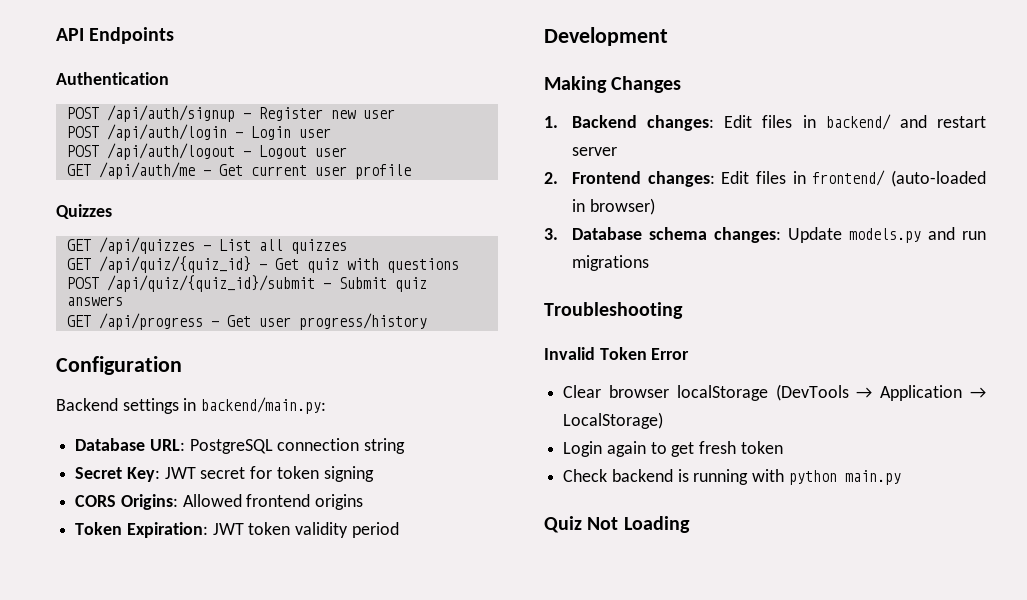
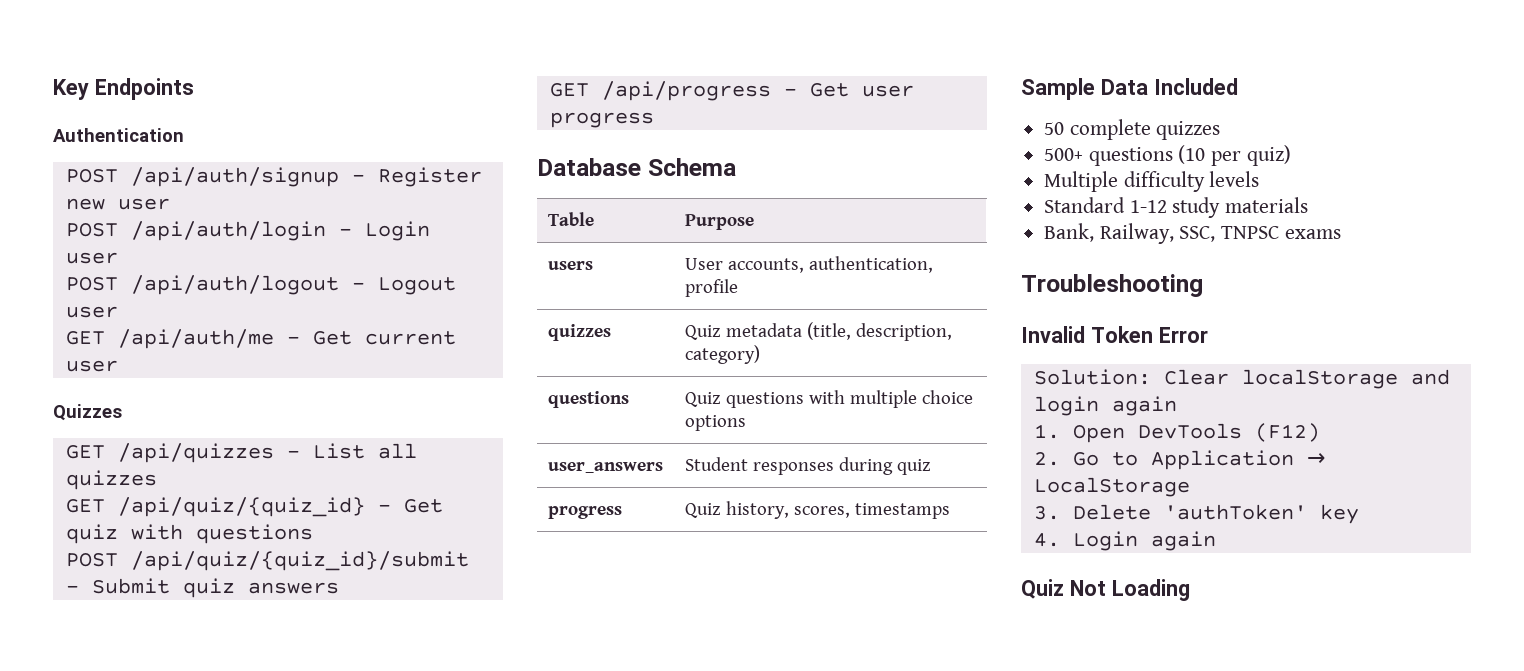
- API Endpoints
+ Key Endpoints
- GET /api/auth/me - Get current user profile
+ GET /api/auth/me - Get current user
- GET /api/progress - Get user progress/history
- Configuration
- Backend settings in backend/main.py:
- Database URL: PostgreSQL connection string
- Secret Key: JWT secret for token signing
- CORS Origins: Allowed frontend origins
- Token Expiration: JWT token validity period
- Development
- Making Changes
- 1. Backend changes: Edit files in backend/ and restart server
- 2. Frontend changes: Edit files in frontend/ (auto-loaded in browser)
- 3. Database schema changes: Update models.py and run migrations
+ GET /api/progress - Get user progress
+ Database Schema
+ Table | Purpose
+ users | User accounts, authentication, profile
+ quizzes | Quiz metadata (title, description, category)
+ questions | Quiz questions with multiple choice options
+ user_answers | Student responses during quiz
+ progress | Quiz history, scores, timestamps
+ Sample Data Included
+ 50 complete quizzes
+ 500+ questions (10 per quiz)
+ Multiple difficulty levels
+ Standard 1-12 study materials
+ Bank, Railway, SSC, TNPSC exams
  Troubleshooting
  Invalid Token Error
- Clear browser localStorage (DevTools → Application → LocalStorage)
- Login again to get fresh token
- Check backend is running with python main.py
+ Solution: Clear localStorage and login again
+ 1. Open DevTools (F12)
+ 2. Go to Application → LocalStorage
+ 3. Delete 'authToken' key
+ 4. Login again

